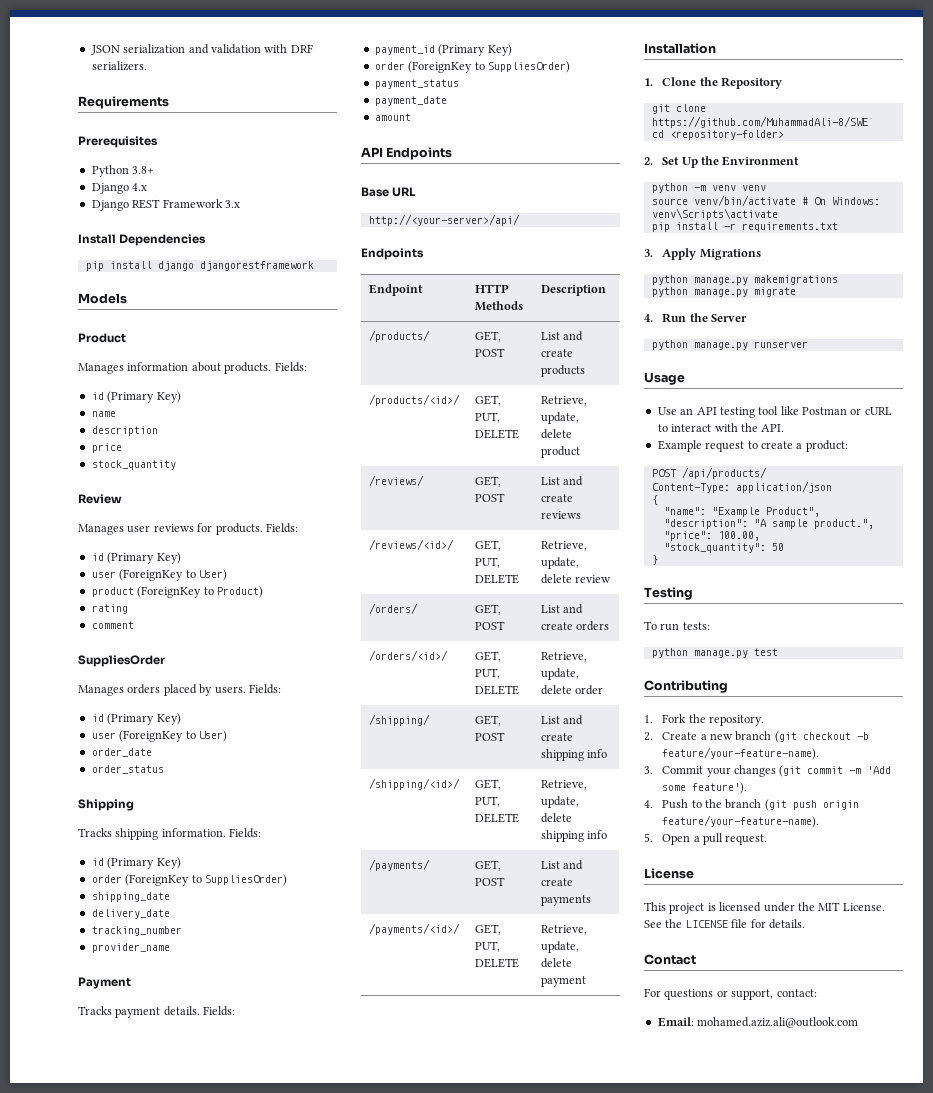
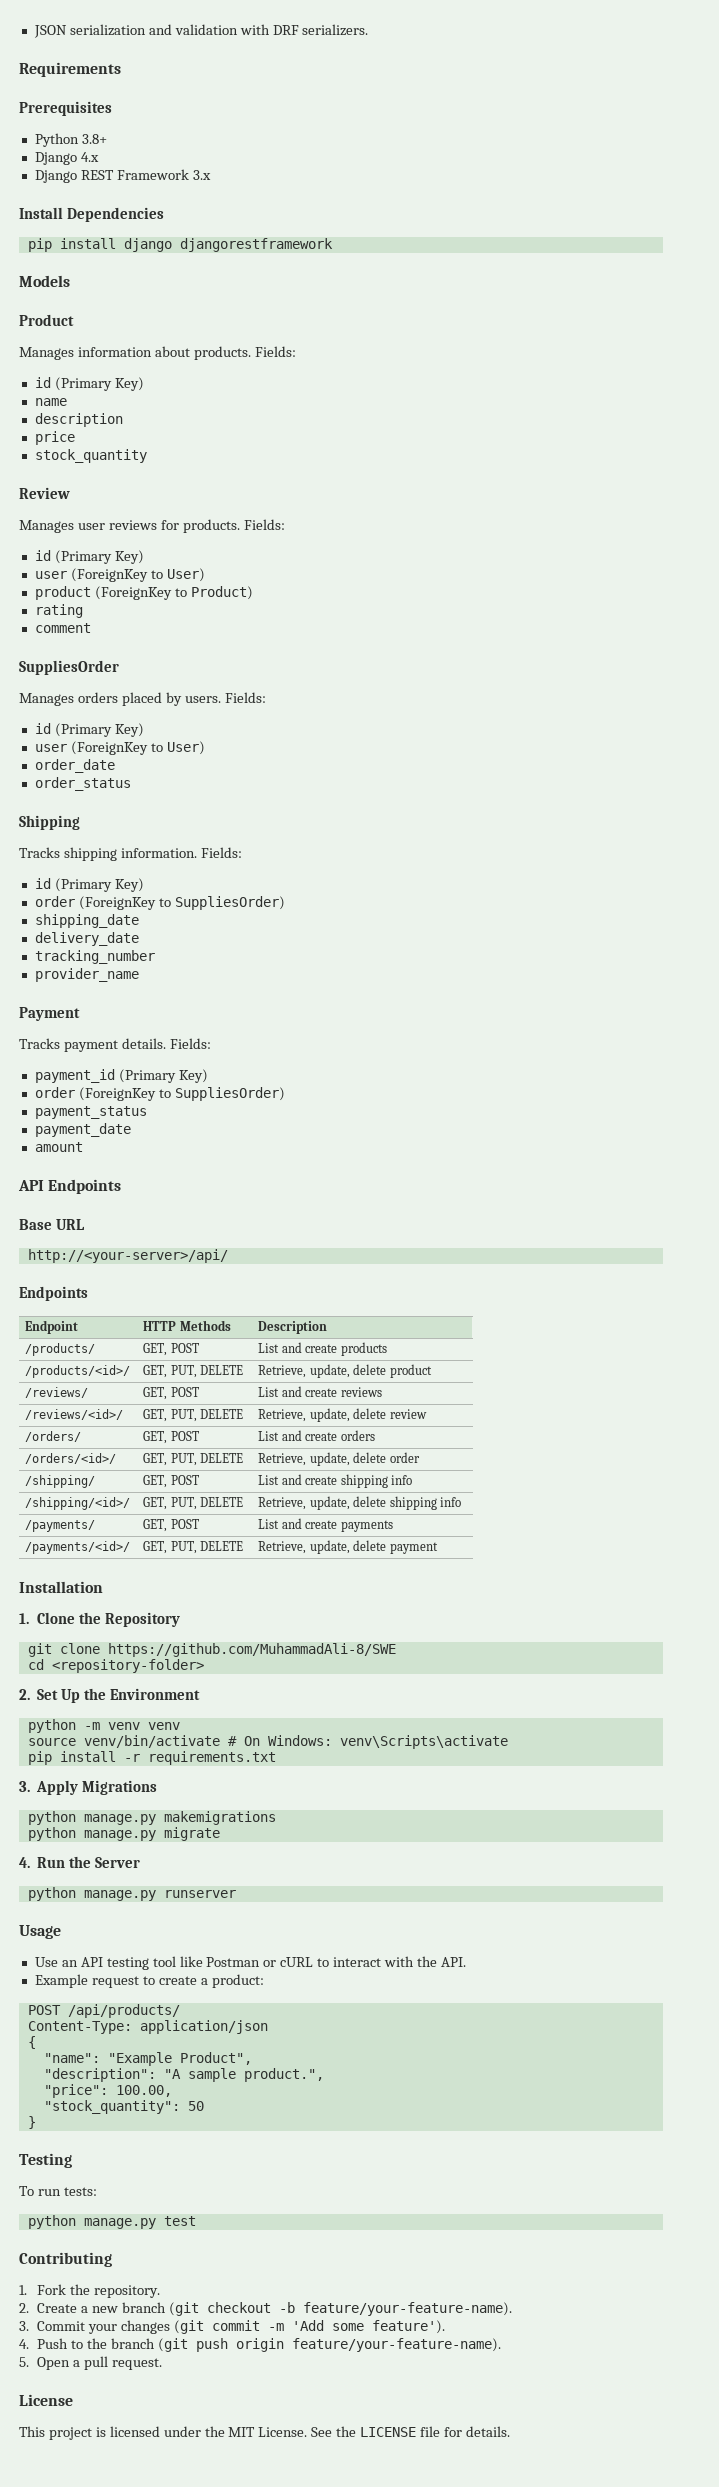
- Contact
- For questions or support, contact:
- Email: mohamed.aziz.ali@outlook.com

